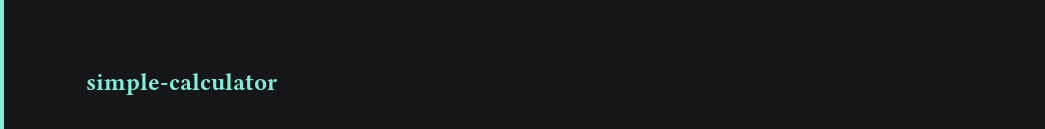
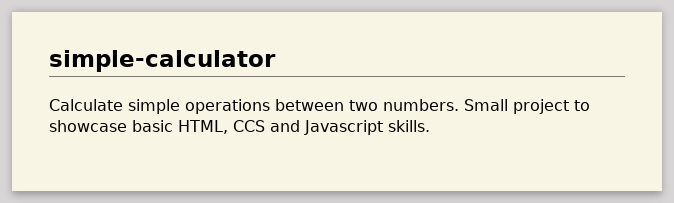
+ Calculate simple operations between two numbers. Small project to showcase basic HTML, CCS and Javascript skills.

